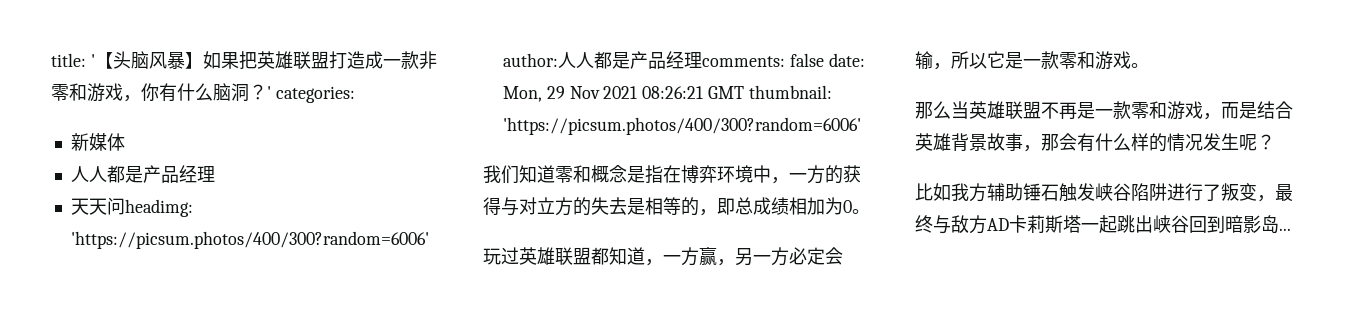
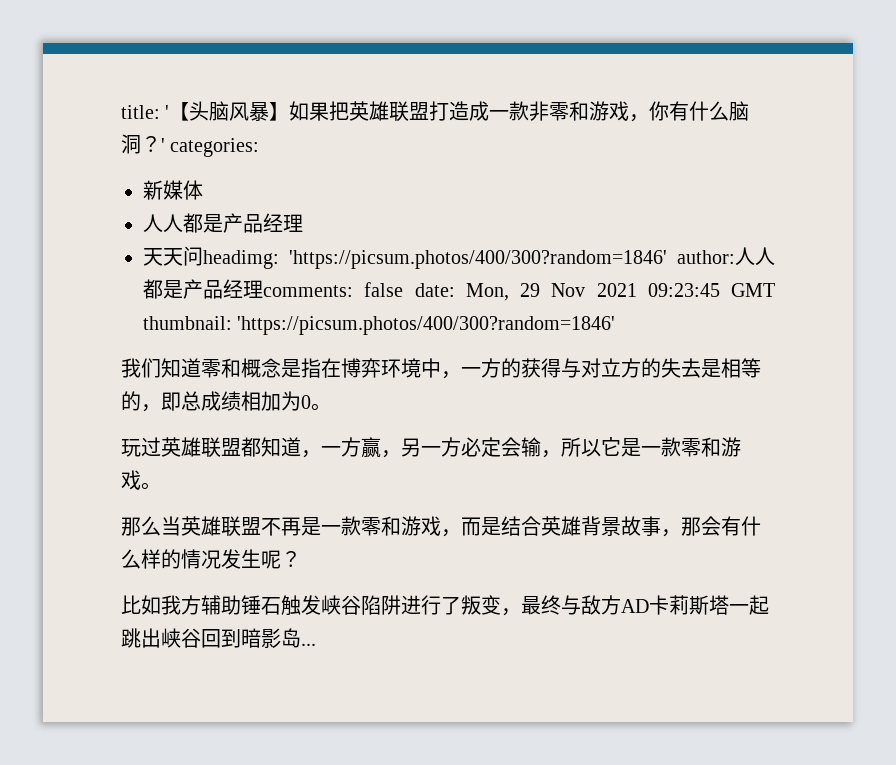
- 天天问headimg: 'https://picsum.photos/400/300?random=6006' author:人人都是产品经理comments: false date: Mon, 29 Nov 2021 08:26:21 GMT thumbnail: 'https://picsum.photos/400/300?random=6006'
+ 天天问headimg: 'https://picsum.photos/400/300?random=1846' author:人人都是产品经理comments: false date: Mon, 29 Nov 2021 09:23:45 GMT thumbnail: 'https://picsum.photos/400/300?random=1846'

